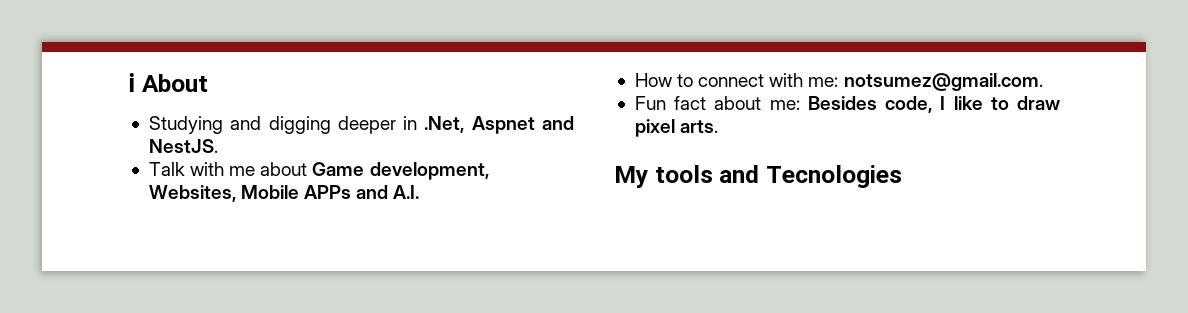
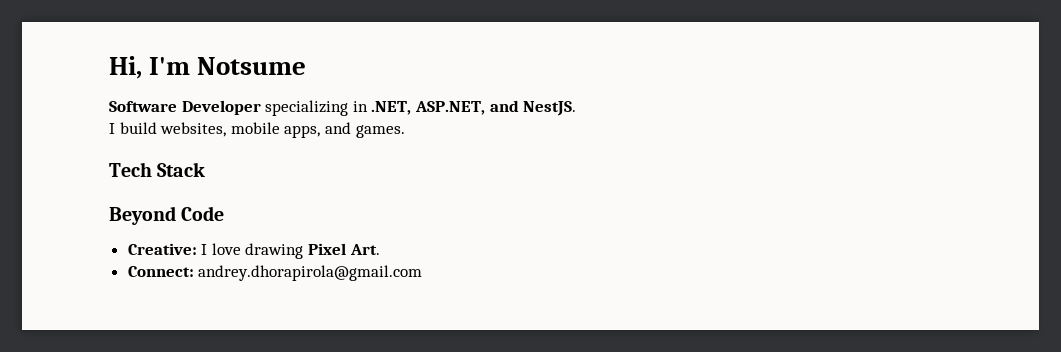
- ℹ About
- Studying and digging deeper in .Net, Aspnet and NestJS.
- Talk with me about Game development, Websites, Mobile APPs and A.I.
- How to connect with me: notsumez@gmail.com.
- Fun fact about me: Besides code, I like to draw pixel arts.
- My tools and Tecnologies
+ Hi, I'm Notsume
+ Software Developer specializing in .NET, ASP.NET, and NestJS.
+ I build websites, mobile apps, and games.
+ Tech Stack
+ Beyond Code
+ Creative: I love drawing Pixel Art.
+ Connect: andrey.dhorapirola@gmail.com

